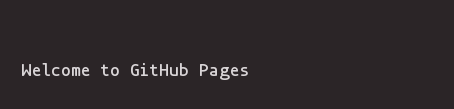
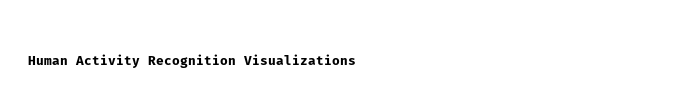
- Welcome to GitHub Pages
+ Human Activity Recognition Visualizations

